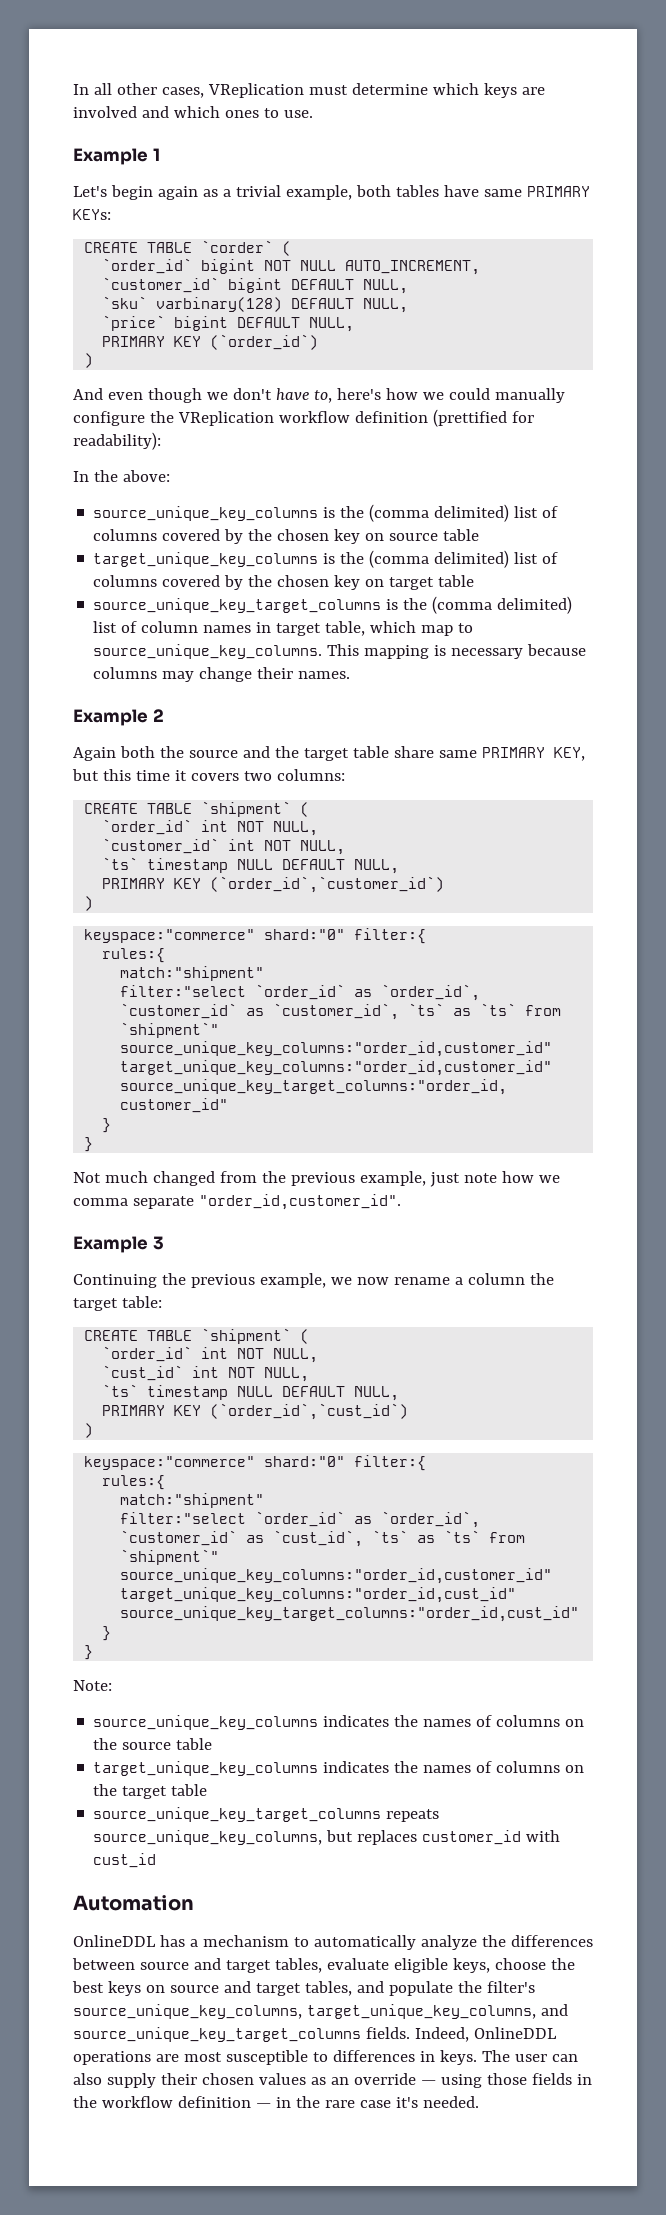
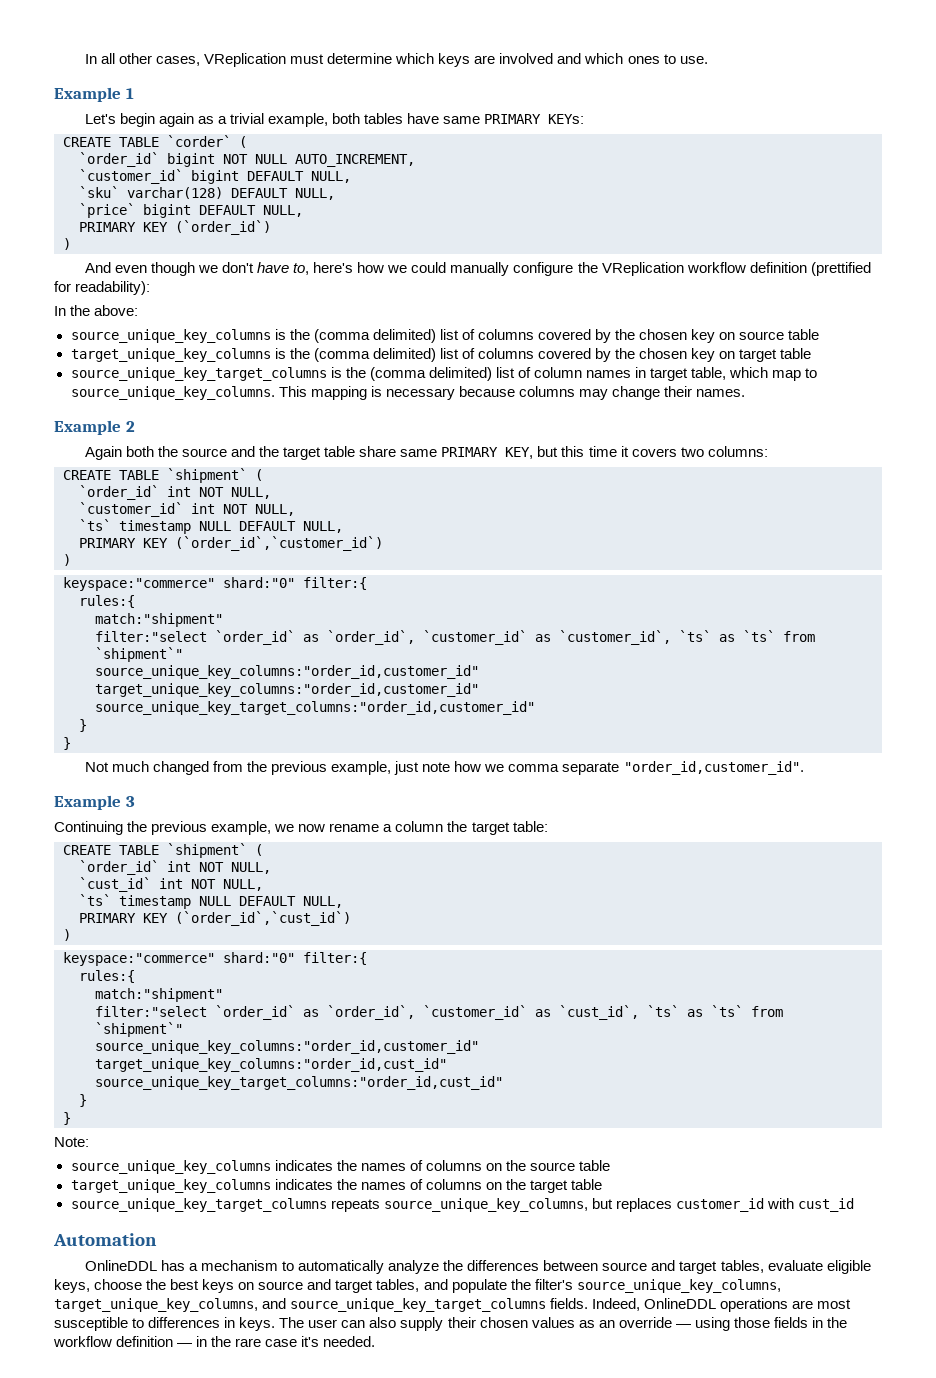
- `sku` varbinary(128) DEFAULT NULL,
+ `sku` varchar(128) DEFAULT NULL,

